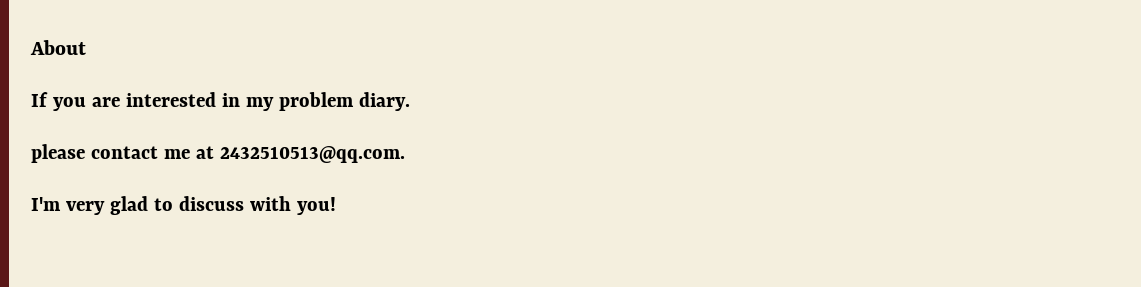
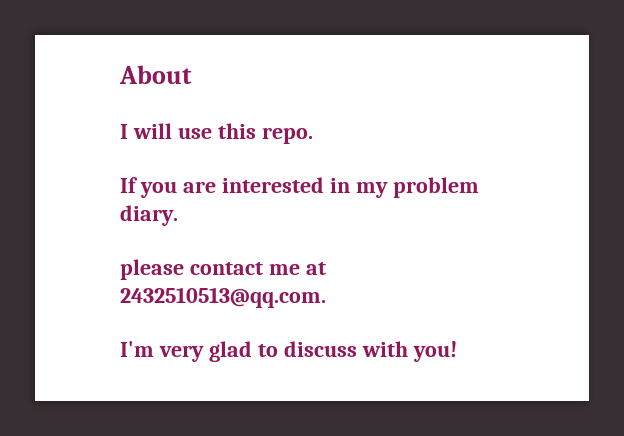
+ I will use this repo.

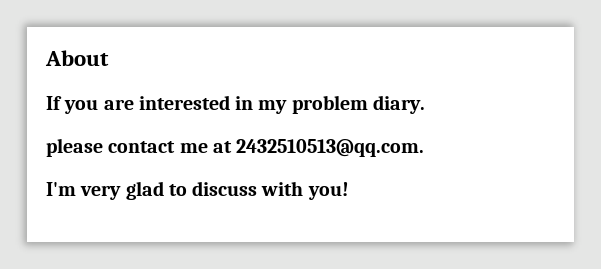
- I will use this repo.

